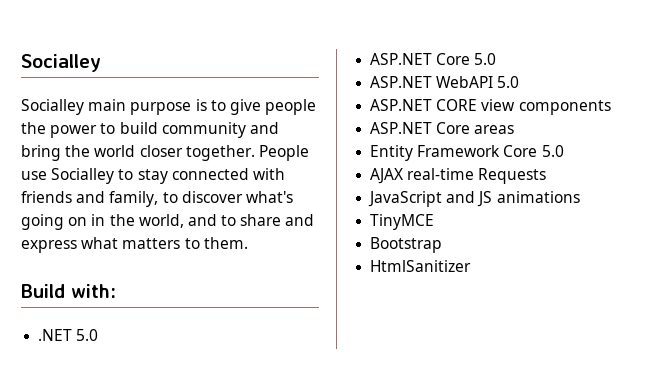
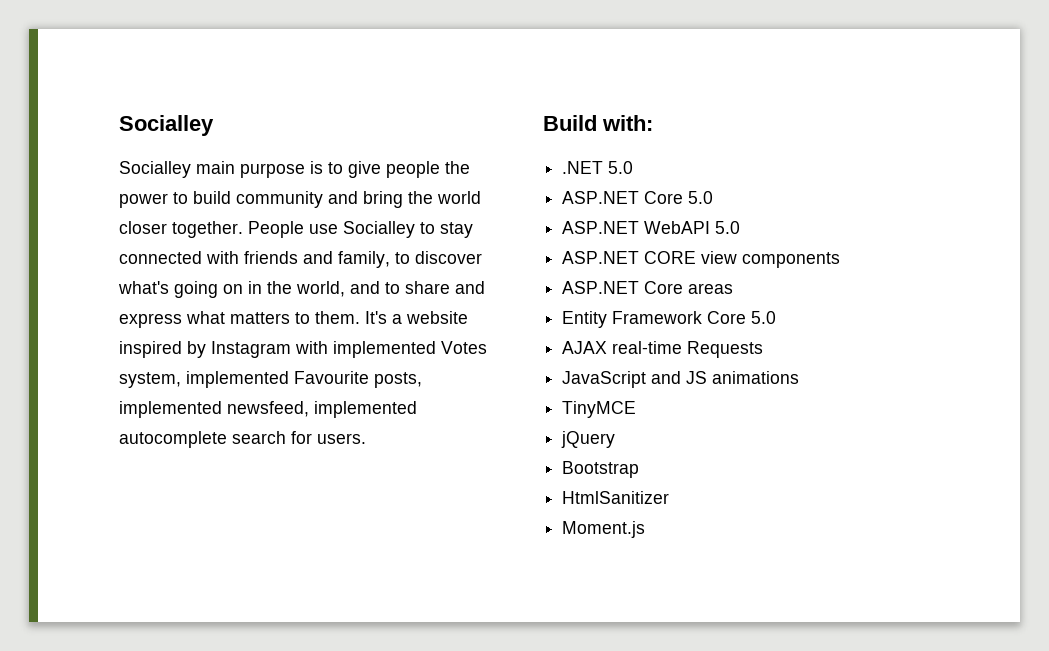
+ It's a website inspired by Instagram with implemented Votes system, implemented Favourite posts, implemented newsfeed, implemented autocomplete search for users.
+ jQuery
+ Moment.js

